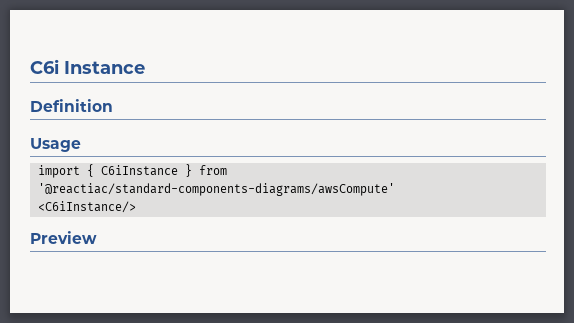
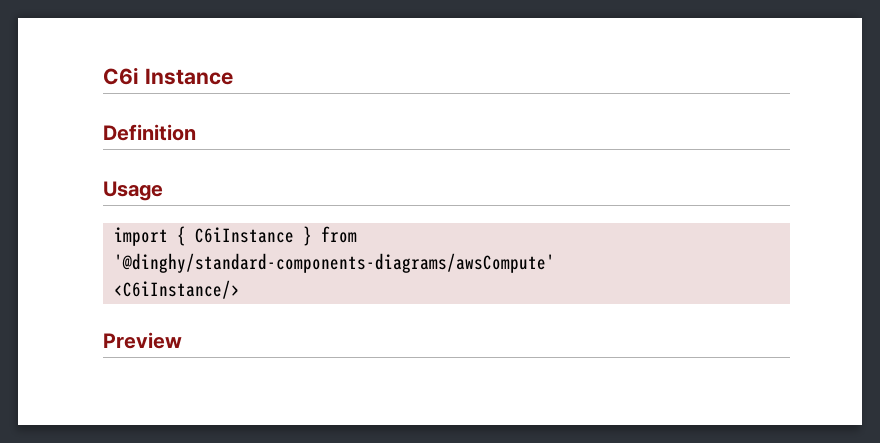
- import { C6iInstance } from '@reactiac/standard-components-diagrams/awsCompute'
+ import { C6iInstance } from '@dinghy/standard-components-diagrams/awsCompute'

